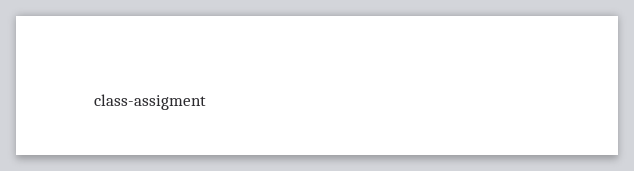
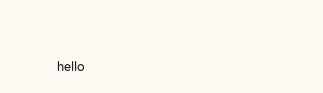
- class-assigment
+ hello

